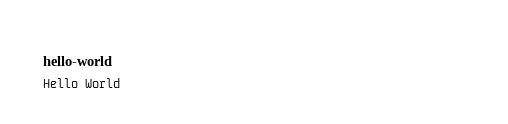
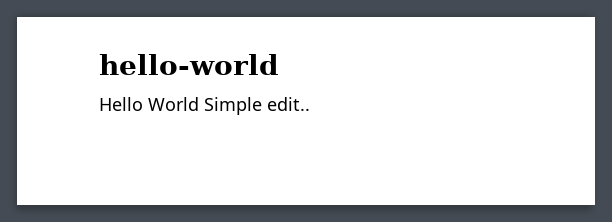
- Hello World
+ Hello World Simple edit..

